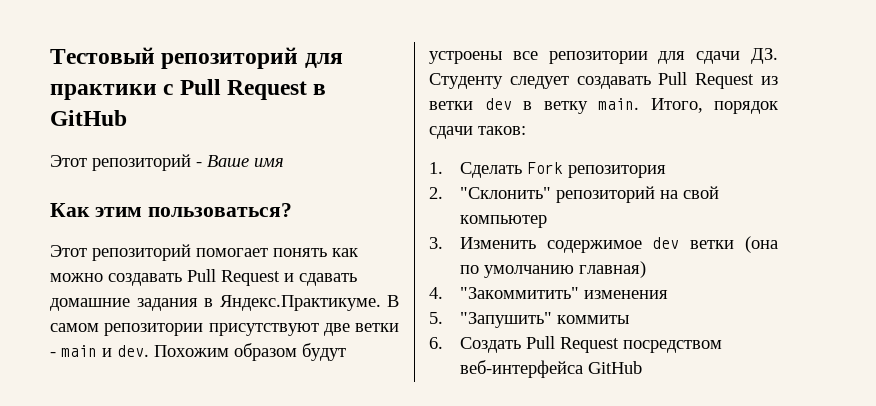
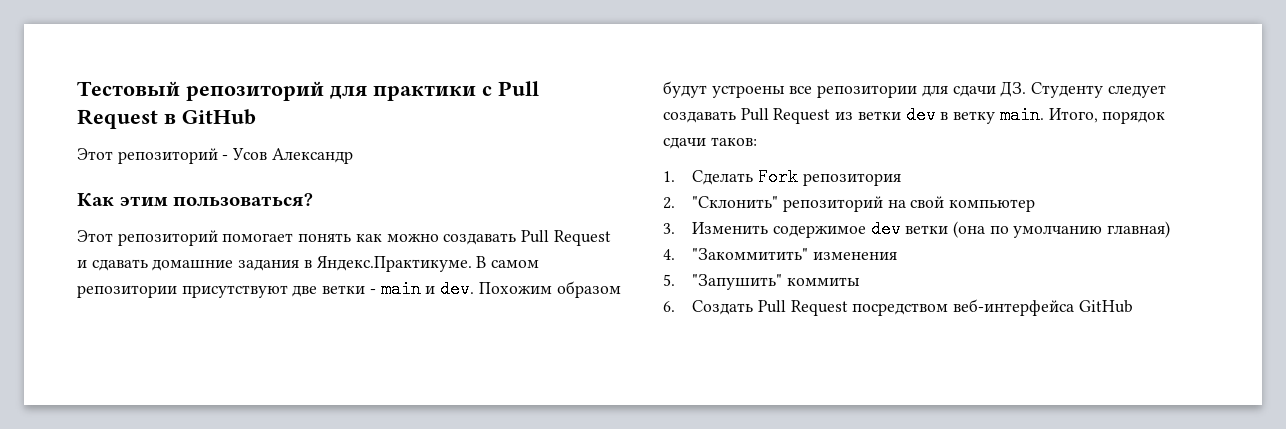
- Этот репозиторий - Ваше имя
+ Этот репозиторий - Усов Александр

